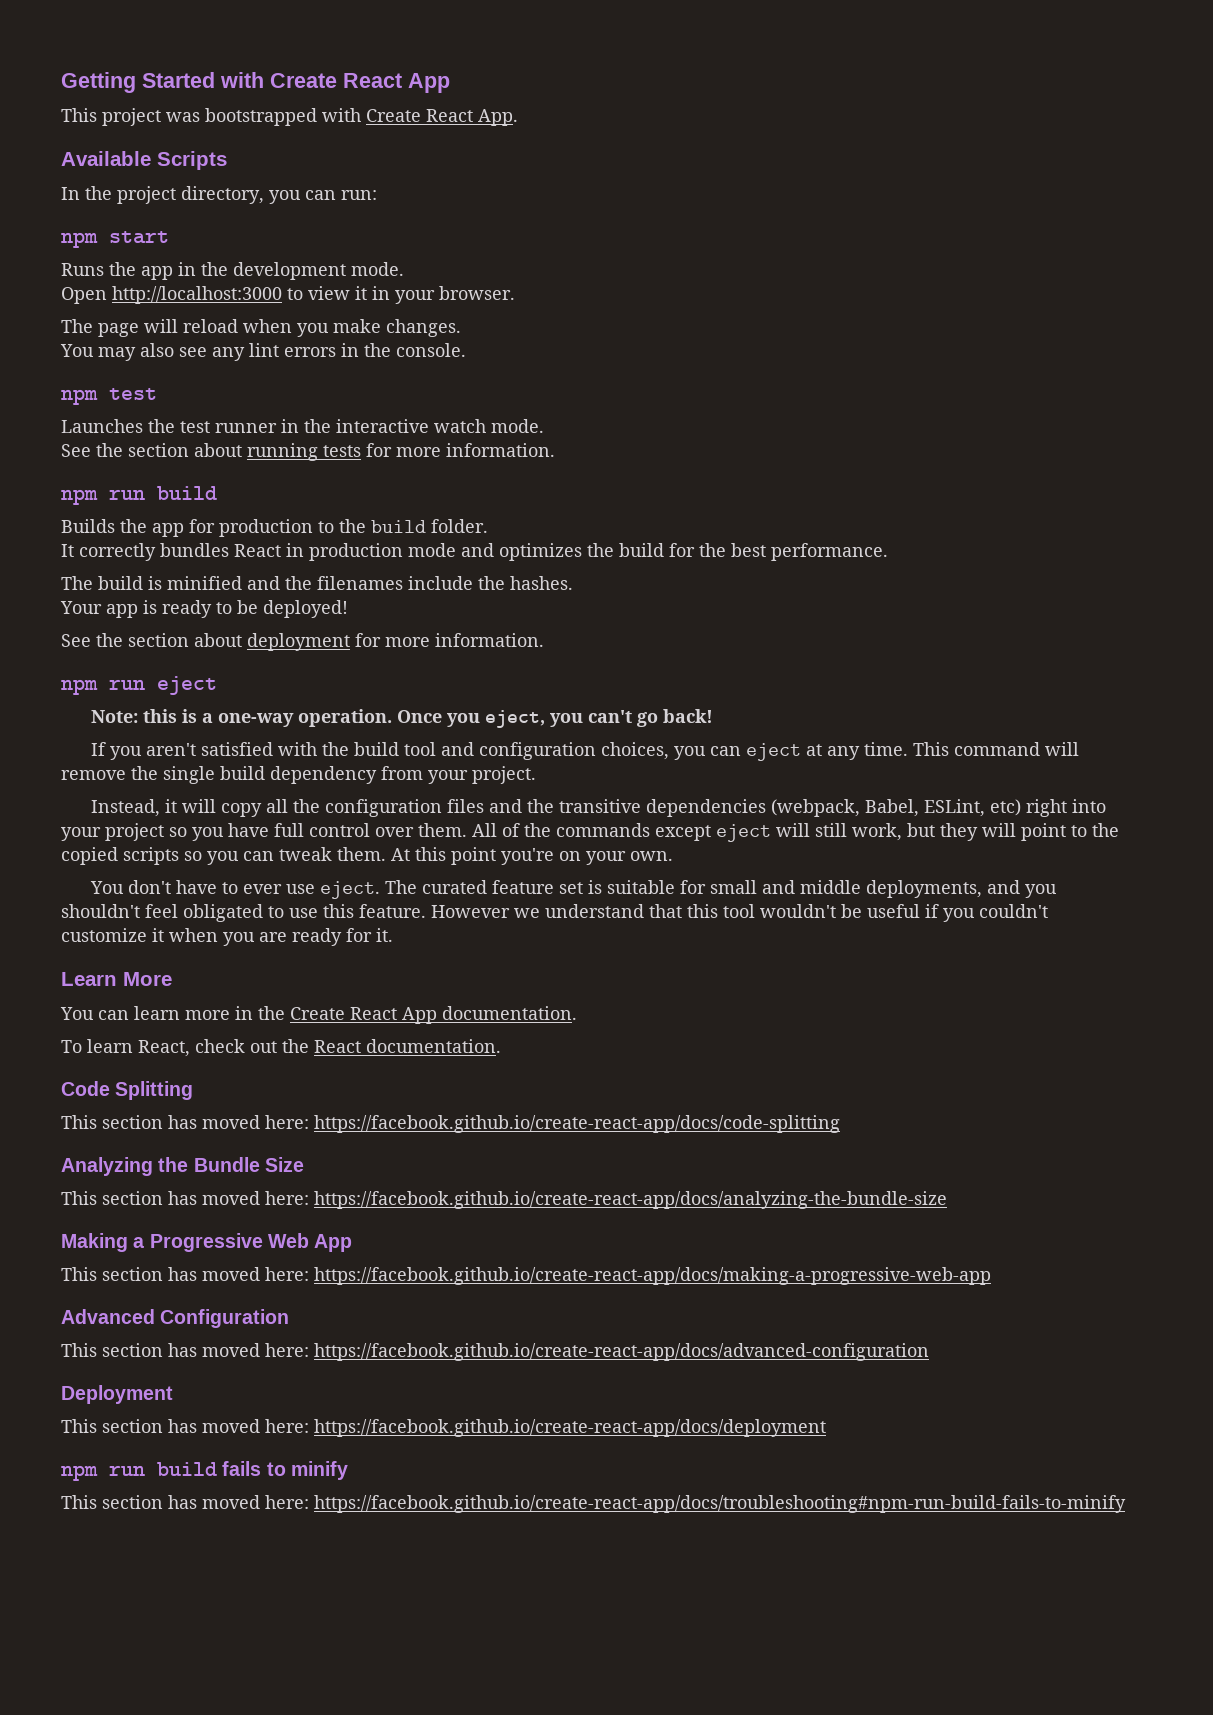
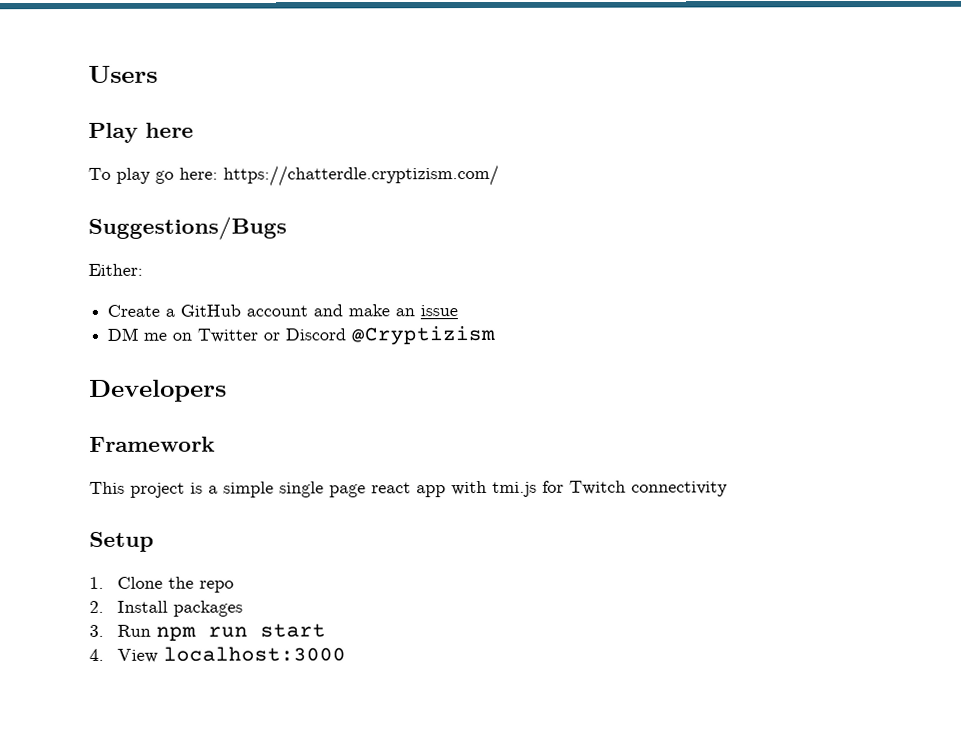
- Getting Started with Create React App
- This project was bootstrapped with Create React App.
- Available Scripts
- In the project directory, you can run:
- npm start
- Runs the app in the development mode.
- Open http://localhost:3000 to view it in your browser.
- The page will reload when you make changes.
- You may also see any lint errors in the console.
- npm test
- Launches the test runner in the interactive watch mode.
- See the section about running tests for more information.
- npm run build
- Builds the app for production to the build folder.
- It correctly bundles React in production mode and optimizes the build for the best performance.
- The build is minified and the filenames include the hashes.
- Your app is ready to be deployed!
- See the section about deployment for more information.
- npm run eject
- Note: this is a one-way operation. Once you eject, you can't go back!
- If you aren't satisfied with the build tool and configuration choices, you can eject at any time. This command will remove the single build dependency from your project.
- Instead, it will copy all the configuration files and the transitive dependencies (webpack, Babel, ESLint, etc) right into your project so you have full control over them. All of the commands except eject will still work, but they will point to the copied scripts so you can tweak them. At this point you're on your own.
- You don't have to ever use eject. The curated feature set is suitable for small and middle deployments, and you shouldn't feel obligated to use this feature. However we understand that this tool wouldn't be useful if you couldn't customize it when you are ready for it.
- Learn More
- You can learn more in the Create React App documentation.
- To learn React, check out the React documentation.
- Code Splitting
- This section has moved here: https://facebook.github.io/create-react-app/docs/code-splitting
- Analyzing the Bundle Size
- This section has moved here: https://facebook.github.io/create-react-app/docs/analyzing-the-bundle-size
- Making a Progressive Web App
- This section has moved here: https://facebook.github.io/create-react-app/docs/making-a-progressive-web-app
- Advanced Configuration
- This section has moved here: https://facebook.github.io/create-react-app/docs/advanced-configuration
- Deployment
- This section has moved here: https://facebook.github.io/create-react-app/docs/deployment
- npm run build fails to minify
- This section has moved here: https://facebook.github.io/create-react-app/docs/troubleshooting#npm-run-build-fails-to-minify
+ Users
+ Play here
+ To play go here: https://chatterdle.cryptizism.com/
+ Suggestions/Bugs
+ Either:
+ Create a GitHub account and make an issue
+ DM me on Twitter or Discord @Cryptizism
+ Developers
+ Framework
+ This project is a simple single page react app with tmi.js for Twitch connectivity
+ Setup
+ 1. Clone the repo
+ 2. Install packages
+ 3. Run npm run start
+ 4. View localhost:3000

